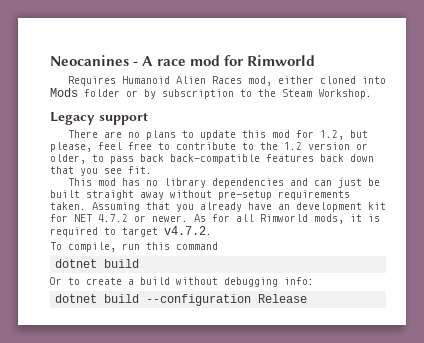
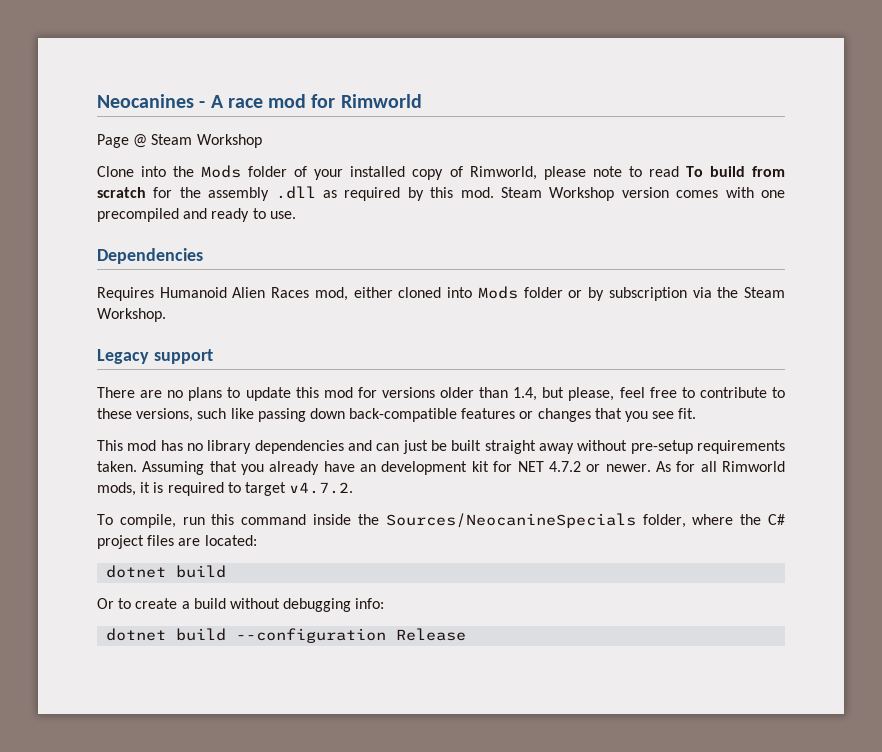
+ Page @ Steam Workshop
+ Clone into the Mods folder of your installed copy of Rimworld, please note to read To build from scratch for the assembly .dll as required by this mod. Steam Workshop version comes with one precompiled and ready to use.
+ Dependencies
- Requires Humanoid Alien Races mod, either cloned into Mods folder or by subscription to the Steam Workshop.
+ Requires Humanoid Alien Races mod, either cloned into Mods folder or by subscription via the Steam Workshop.
- There are no plans to update this mod for 1.2, but please, feel free to contribute to the 1.2 version or older, to pass back back-compatible features back down that you see fit.
+ There are no plans to update this mod for versions older than 1.4, but please, feel free to contribute to these versions, such like passing down back-compatible features or changes that you see fit.
- To compile, run this command
+ To compile, run this command inside the Sources/NeocanineSpecials folder, where the C# project files are located:

